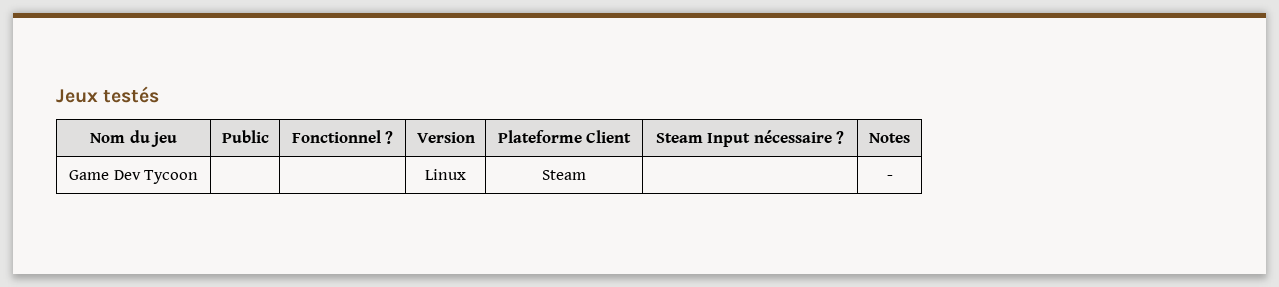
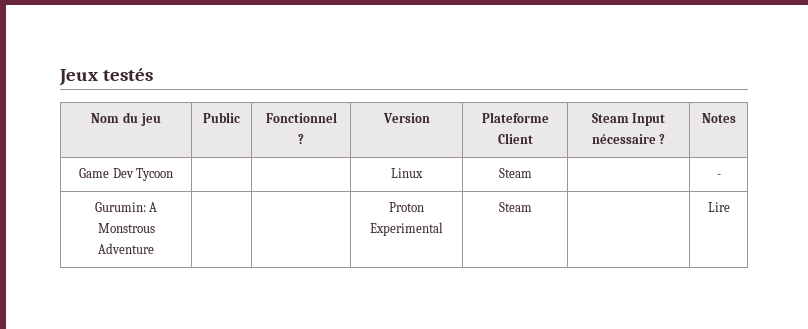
+ Gurumin: A Monstrous Adventure | | | Proton Experimental | Steam | | Lire

